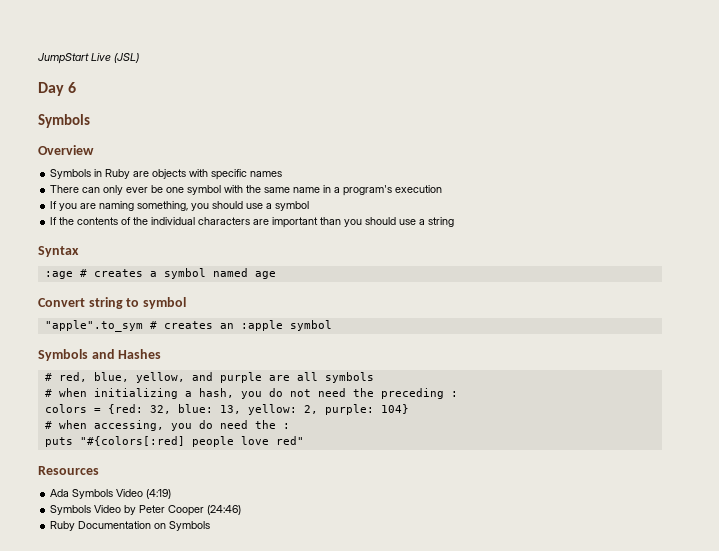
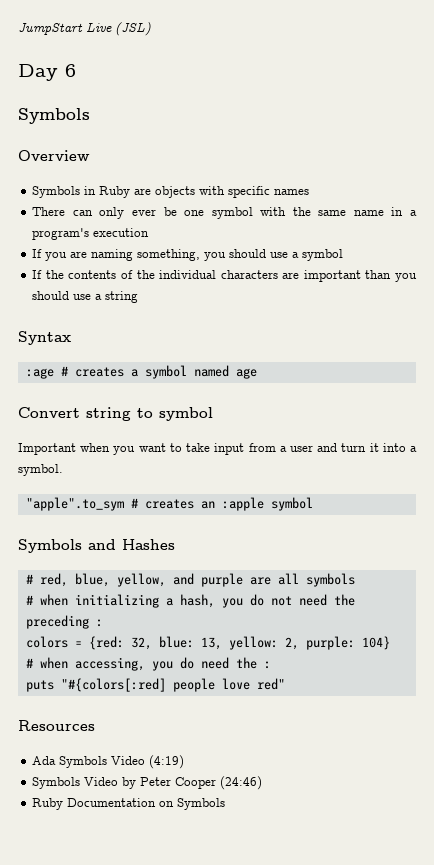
+ Important when you want to take input from a user and turn it into a symbol.

